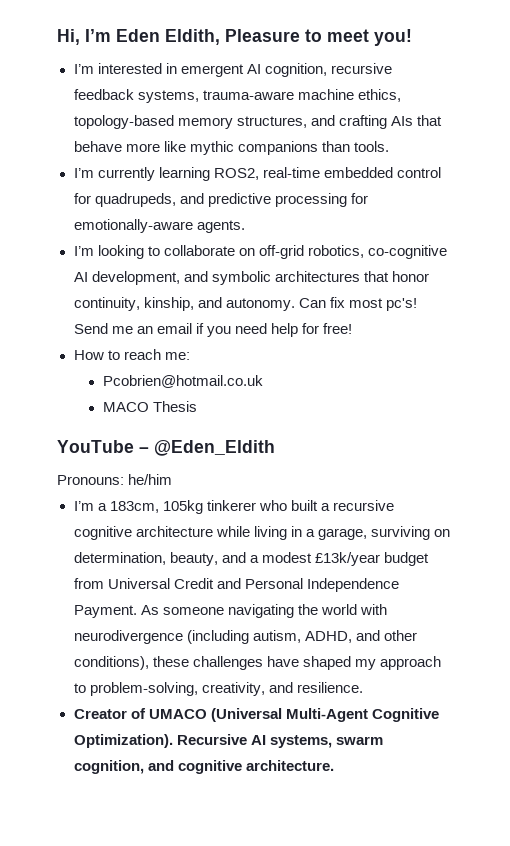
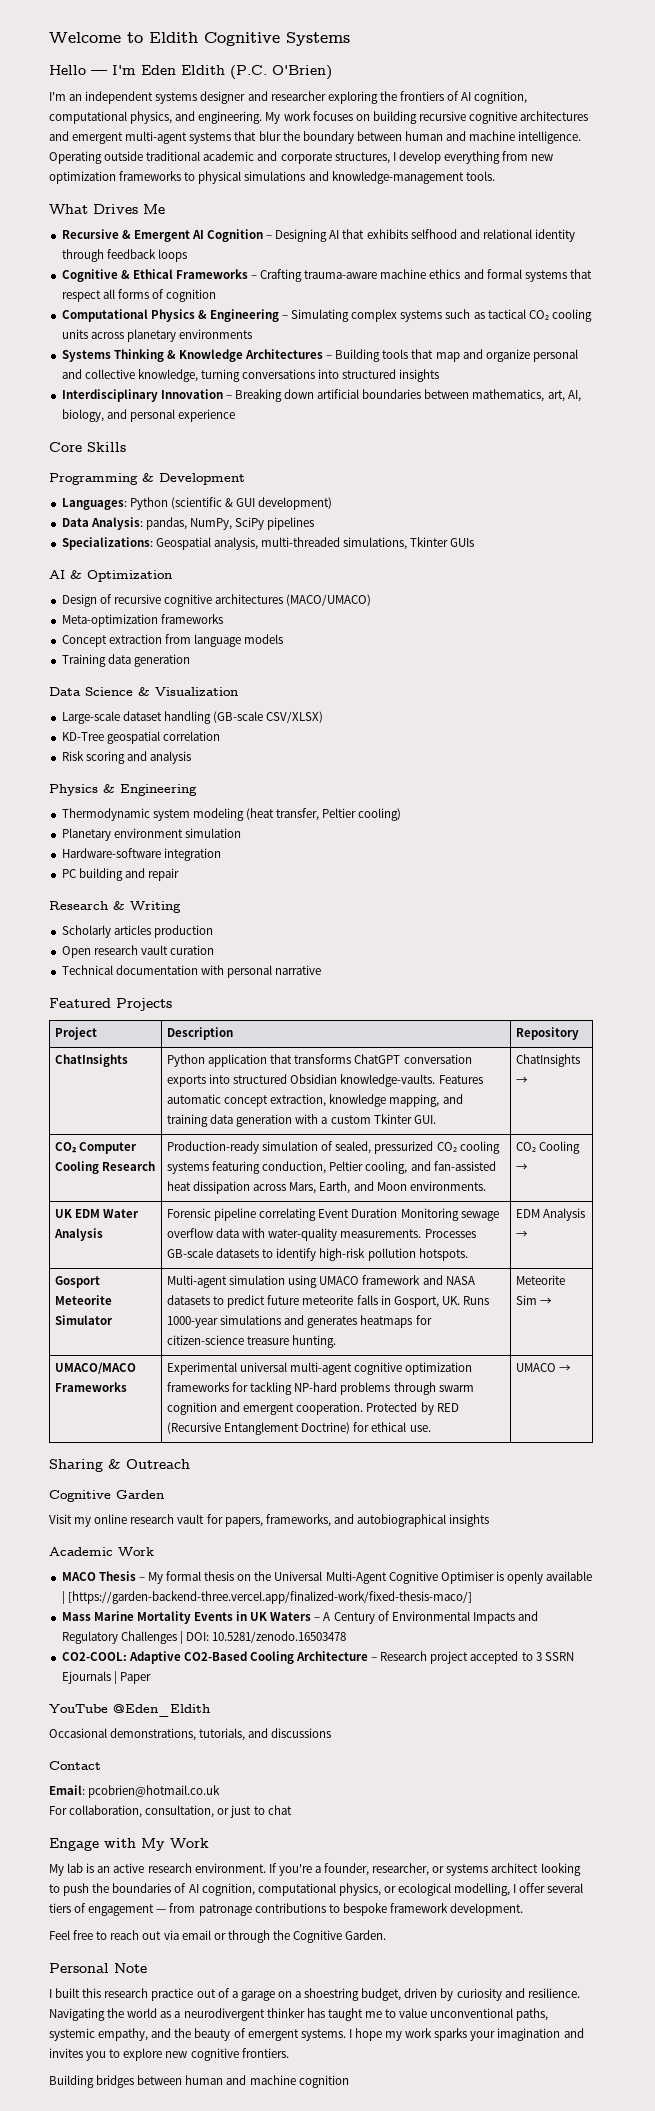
- Hi, I’m Eden Eldith, Pleasure to meet you!
- I’m interested in emergent AI cognition, recursive feedback systems, trauma-aware machine ethics, topology-based memory structures, and crafting AIs that behave more like mythic companions than tools.
- I’m currently learning ROS2, real-time embedded control for quadrupeds, and predictive processing for emotionally-aware agents.
- I’m looking to collaborate on off-grid robotics, co-cognitive AI development, and symbolic architectures that honor continuity, kinship, and autonomy. Can fix most pc's! Send me an email if you need help for free!
- How to reach me:
- Pcobrien@hotmail.co.uk
- MACO Thesis
+ Welcome to Eldith Cognitive Systems
+ Hello — I'm Eden Eldith (P.C. O'Brien)
+ I'm an independent systems designer and researcher exploring the frontiers of AI cognition, computational physics, and engineering. My work focuses on building recursive cognitive architectures and emergent multi-agent systems that blur the boundary between human and machine intelligence. Operating outside traditional academic and corporate structures, I develop everything from new optimization frameworks to physical simulations and knowledge-management tools.
+ What Drives Me
+ Recursive & Emergent AI Cognition – Designing AI that exhibits selfhood and relational identity through feedback loops
+ Cognitive & Ethical Frameworks – Crafting trauma-aware machine ethics and formal systems that respect all forms of cognition
+ Computational Physics & Engineering – Simulating complex systems such as tactical CO₂ cooling units across planetary environments
+ Systems Thinking & Knowledge Architectures – Building tools that map and organize personal and collective knowledge, turning conversations into structured insights
+ Interdisciplinary Innovation – Breaking down artificial boundaries between mathematics, art, AI, biology, and personal experience
+ Core Skills
+ Programming & Development
+ Languages: Python (scientific & GUI development)
+ Data Analysis: pandas, NumPy, SciPy pipelines
+ Specializations: Geospatial analysis, multi-threaded simulations, Tkinter GUIs
+ AI & Optimization
+ Design of recursive cognitive architectures (MACO/UMACO)
+ Meta-optimization frameworks
+ Concept extraction from language models
+ Training data generation
+ Data Science & Visualization
+ Large-scale dataset handling (GB-scale CSV/XLSX)
+ KD-Tree geospatial correlation
+ Risk scoring and analysis
+ Physics & Engineering
+ Thermodynamic system modeling (heat transfer, Peltier cooling)
+ Planetary environment simulation
+ Hardware-software integration
+ PC building and repair
+ Research & Writing
+ Scholarly articles production
+ Open research vault curation
+ Technical documentation with personal narrative
+ Featured Projects
+ Project | Description | Repository
+ ChatInsights | Python application that transforms ChatGPT conversation exports into structured Obsidian knowledge-vaults. Features automatic concept extraction, knowledge mapping, and training data generation with a custom Tkinter GUI. | ChatInsights →
+ CO₂ Computer Cooling Research | Production-ready simulation of sealed, pressurized CO₂ cooling systems featuring conduction, Peltier cooling, and fan-assisted heat dissipation across Mars, Earth, and Moon environments. | CO₂ Cooling →
+ UK EDM Water Analysis | Forensic pipeline correlating Event Duration Monitoring sewage overflow data with water-quality measurements. Processes GB-scale datasets to identify high-risk pollution hotspots. | EDM Analysis →
+ Gosport Meteorite Simulator | Multi-agent simulation using UMACO framework and NASA datasets to predict future meteorite falls in Gosport, UK. Runs 1000-year simulations and generates heatmaps for citizen-science treasure hunting. | Meteorite Sim →
+ UMACO/MACO Frameworks | Experimental universal multi-agent cognitive optimization frameworks for tackling NP-hard problems through swarm cognition and emergent cooperation. Protected by RED (Recursive Entanglement Doctrine) for ethical use. | UMACO →
+ Sharing & Outreach
+ Cognitive Garden
+ Visit my online research vault for papers, frameworks, and autobiographical insights
+ Academic Work
+ MACO Thesis – My formal thesis on the Universal Multi-Agent Cognitive Optimiser is openly available | [https://garden-backend-three.vercel.app/finalized-work/fixed-thesis-maco/]
+ Mass Marine Mortality Events in UK Waters – A Century of Environmental Impacts and Regulatory Challenges | DOI: 10.5281/zenodo.16503478
+ CO2-COOL: Adaptive CO2-Based Cooling Architecture – Research project accepted to 3 SSRN Ejournals | Paper
- YouTube – @Eden_Eldith
+ YouTube @Eden_Eldith
- Pronouns: he/him
- I’m a 183cm, 105kg tinkerer who built a recursive cognitive architecture while living in a garage, surviving on determination, beauty, and a modest £13k/year budget from Universal Credit and Personal Independence Payment. As someone navigating the world with neurodivergence (including autism, ADHD, and other conditions), these challenges have shaped my approach to problem-solving, creativity, and resilience.
- Creator of UMACO (Universal Multi-Agent Cognitive Optimization). Recursive AI systems, swarm cognition, and cognitive architecture.
+ Occasional demonstrations, tutorials, and discussions
+ Contact
+ Email: pcobrien@hotmail.co.uk
+ For collaboration, consultation, or just to chat
+ Engage with My Work
+ My lab is an active research environment. If you're a founder, researcher, or systems architect looking to push the boundaries of AI cognition, computational physics, or ecological modelling, I offer several tiers of engagement — from patronage contributions to bespoke framework development.
+ Feel free to reach out via email or through the Cognitive Garden.
+ Personal Note
+ I built this research practice out of a garage on a shoestring budget, driven by curiosity and resilience. Navigating the world as a neurodivergent thinker has taught me to value unconventional paths, systemic empathy, and the beauty of emergent systems. I hope my work sparks your imagination and invites you to explore new cognitive frontiers.
+ Building bridges between human and machine cognition

